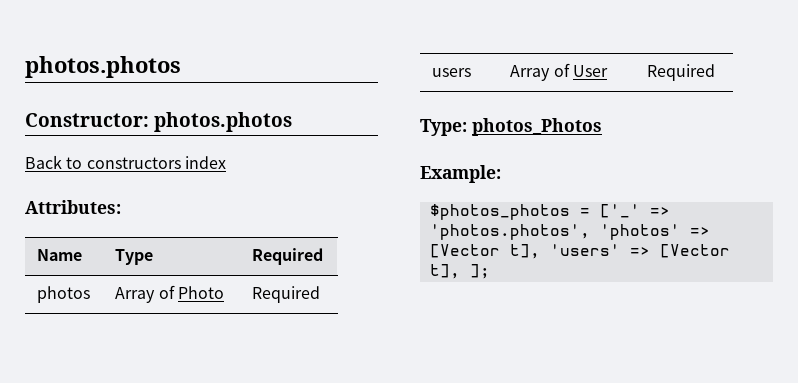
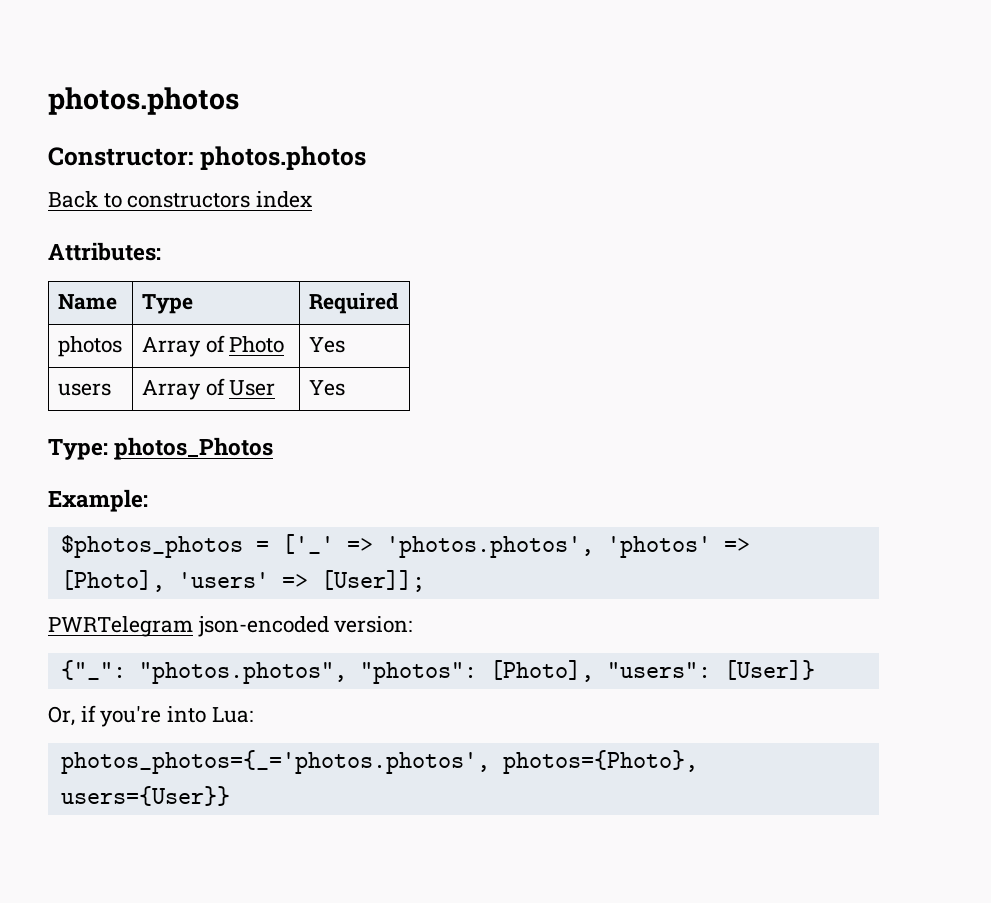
- photos | Array of Photo | Required
+ photos | Array of Photo | Yes
- users | Array of User | Required
+ users | Array of User | Yes
- $photos_photos = ['_' => 'photos.photos', 'photos' => [Vector t], 'users' => [Vector t], ];
+ $photos_photos = ['_' => 'photos.photos', 'photos' => [Photo], 'users' => [User]];
+ PWRTelegram json-encoded version:
+ {"_": "photos.photos", "photos": [Photo], "users": [User]}
+ Or, if you're into Lua:
+ photos_photos={_='photos.photos', photos={Photo}, users={User}}

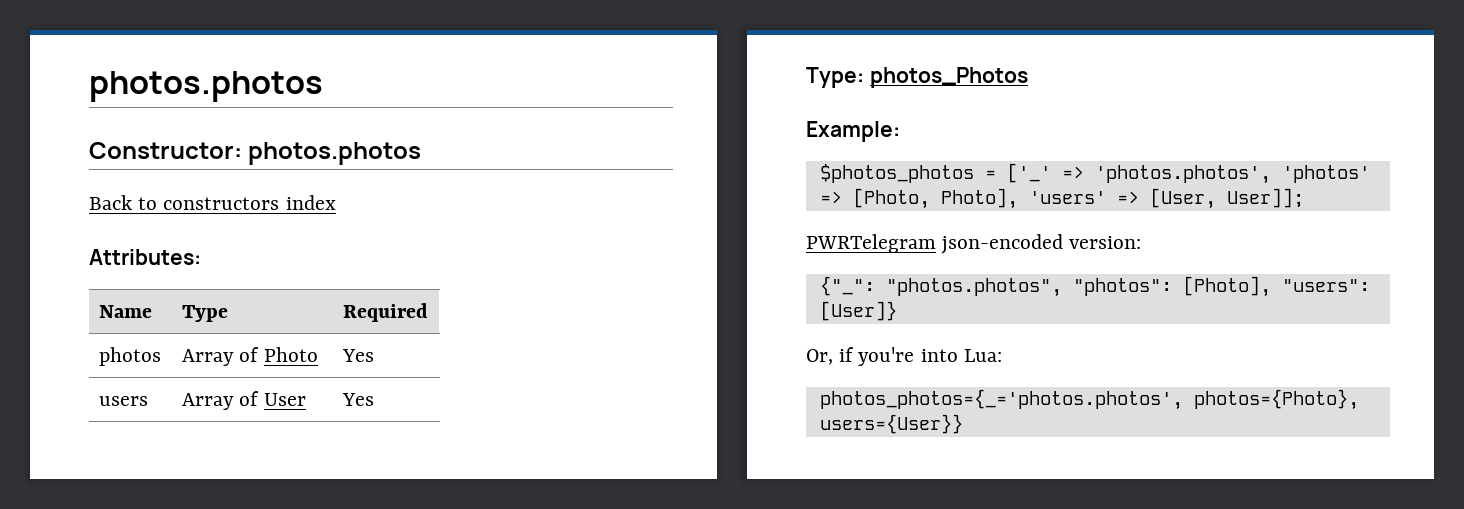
- $photos_photos = ['_' => 'photos.photos', 'photos' => [Photo], 'users' => [User]];
+ $photos_photos = ['_' => 'photos.photos', 'photos' => [Photo, Photo], 'users' => [User, User]];

